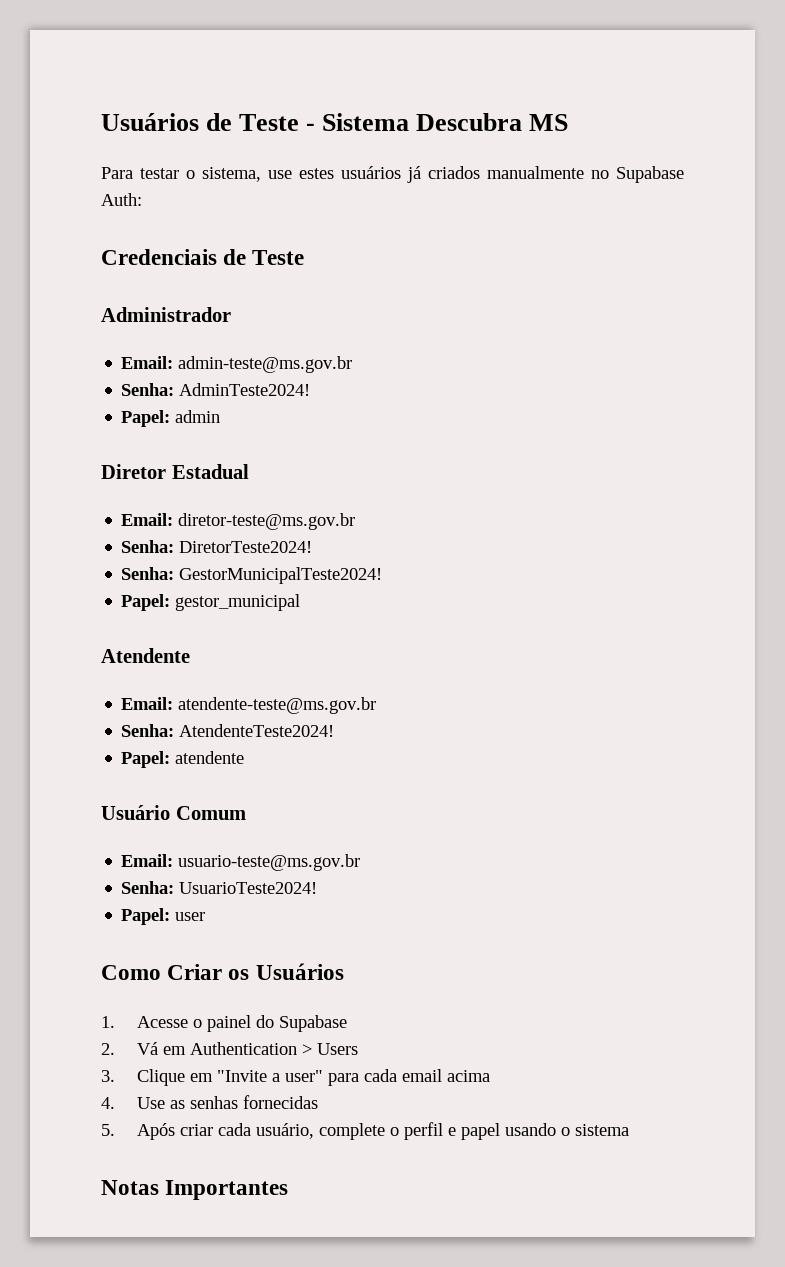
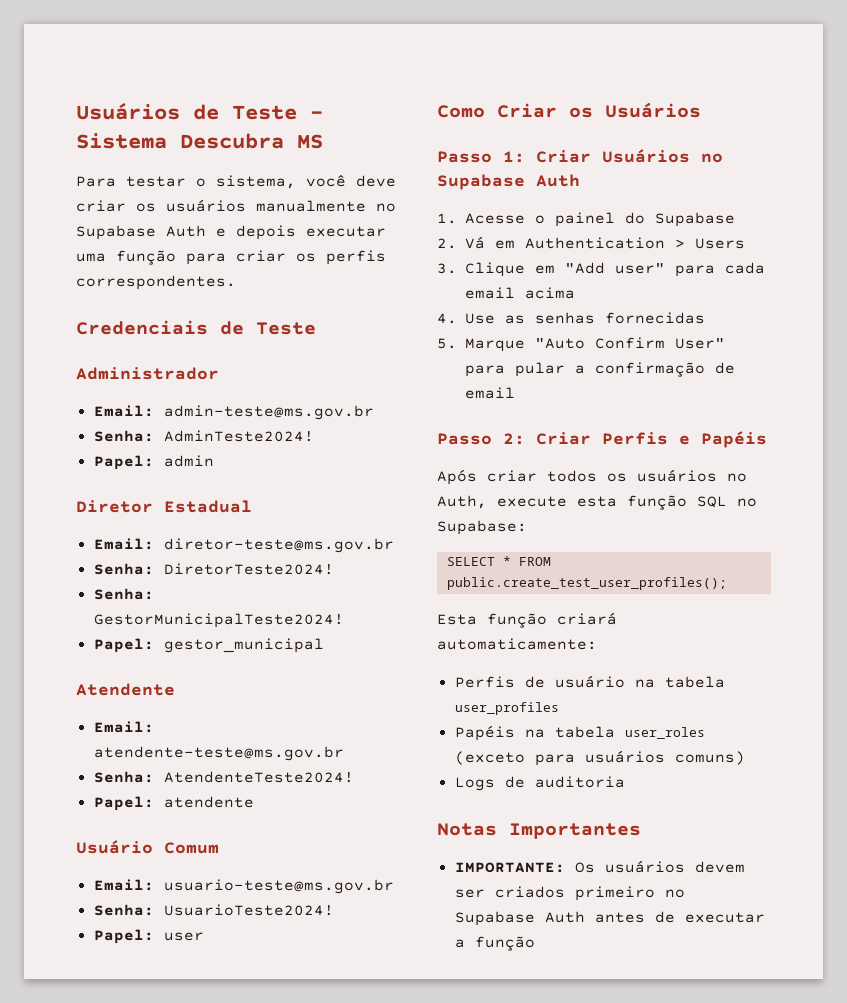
- Para testar o sistema, use estes usuários já criados manualmente no Supabase Auth:
+ Para testar o sistema, você deve criar os usuários manualmente no Supabase Auth e depois executar uma função para criar os perfis correspondentes.
+ Passo 1: Criar Usuários no Supabase Auth
- 3. Clique em "Invite a user" para cada email acima
+ 3. Clique em "Add user" para cada email acima
- 5. Após criar cada usuário, complete o perfil e papel usando o sistema
+ 5. Marque "Auto Confirm User" para pular a confirmação de email
+ Passo 2: Criar Perfis e Papéis
+ Após criar todos os usuários no Auth, execute esta função SQL no Supabase:
+ SELECT * FROM public.create_test_user_profiles();
+ Esta função criará automaticamente:
+ Perfis de usuário na tabela user_profiles
+ Papéis na tabela user_roles (exceto para usuários comuns)
+ Logs de auditoria
  Notas Importantes
+ IMPORTANTE: Os usuários devem ser criados primeiro no Supabase Auth antes de executar a função

